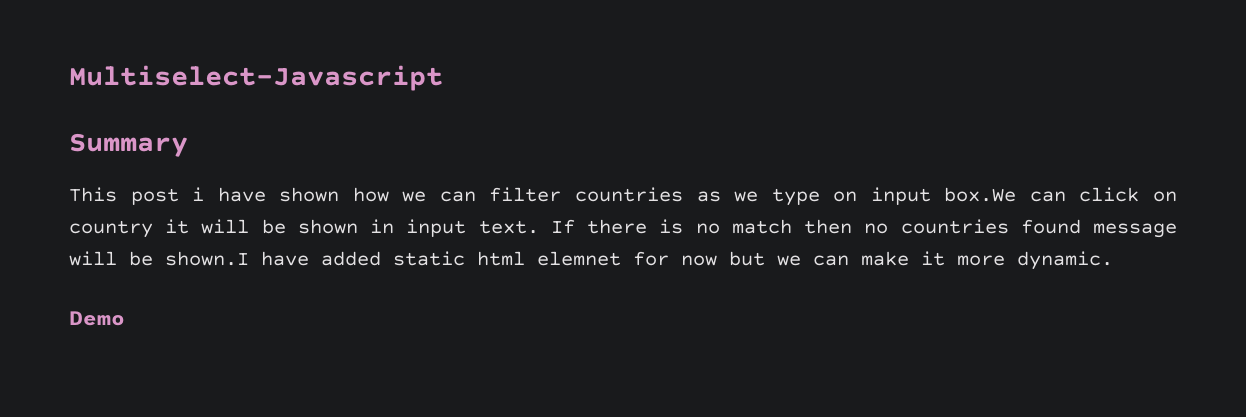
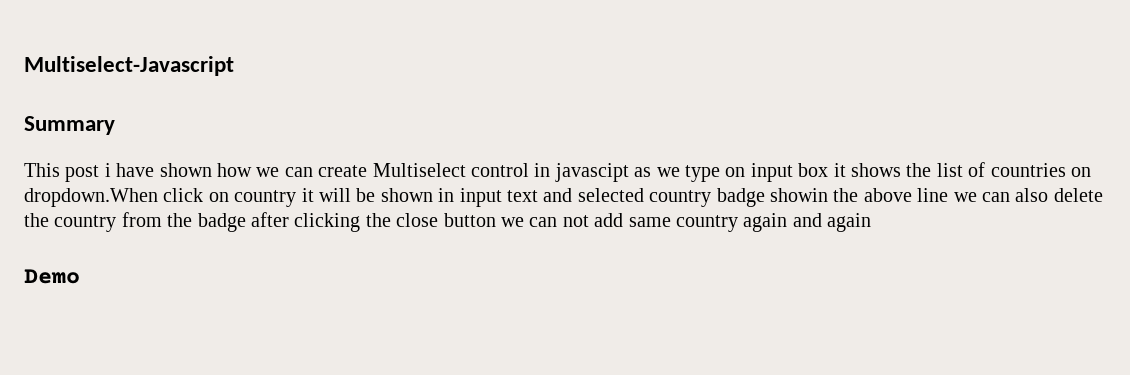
- This post i have shown how we can filter countries as we type on input box.We can click on country it will be shown in input text. If there is no match then no countries found message will be shown.I have added static html elemnet for now but we can make it more dynamic.
+ This post i have shown how we can create Multiselect control in javascipt as we type on input box it shows the list of countries on dropdown.When click on country it will be shown in input text and selected country badge showin the above line we can also delete the country from the badge after clicking the close button we can not add same country again and again

